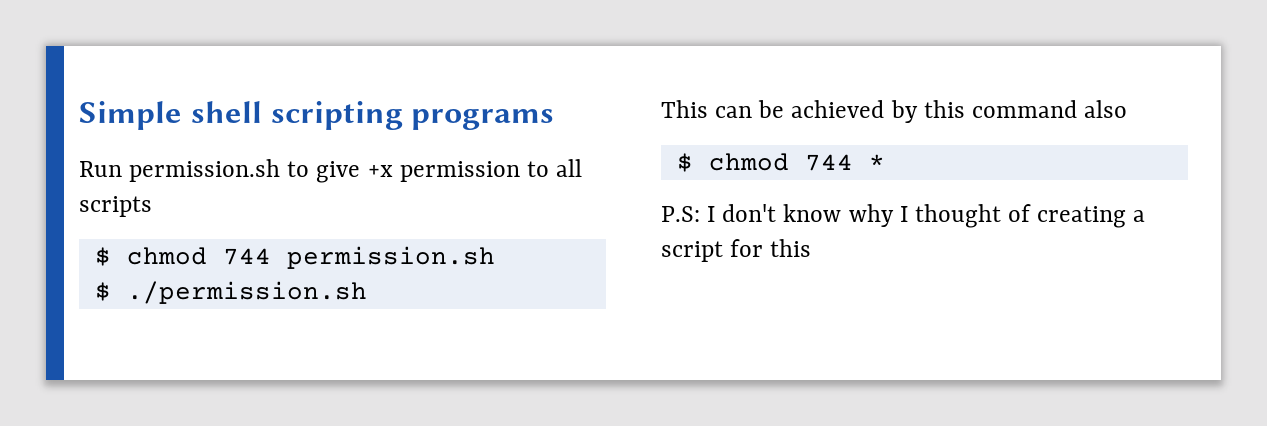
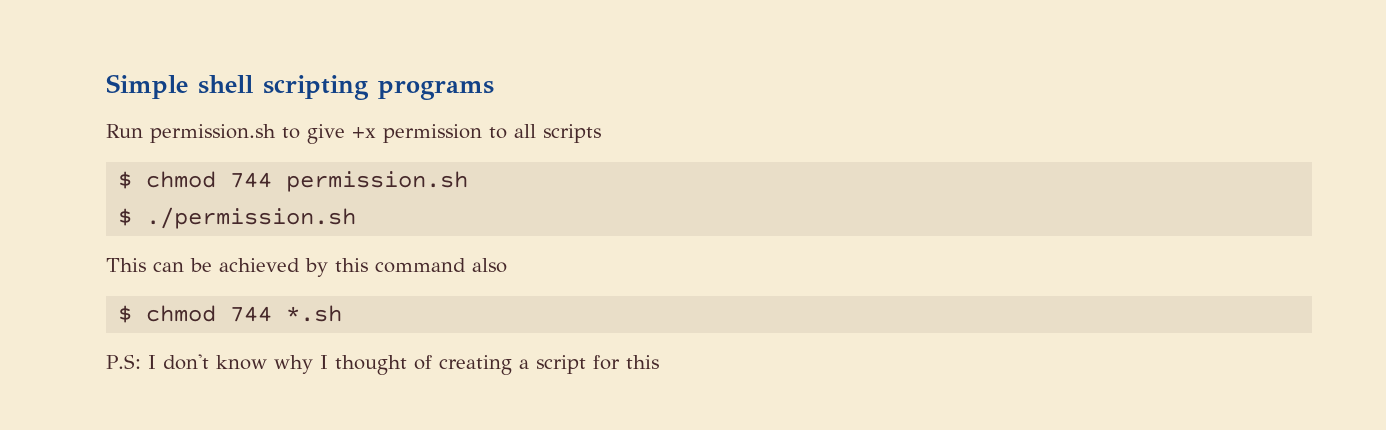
- $ chmod 744 *
+ $ chmod 744 *.sh

